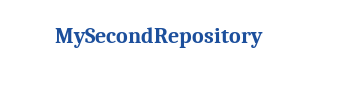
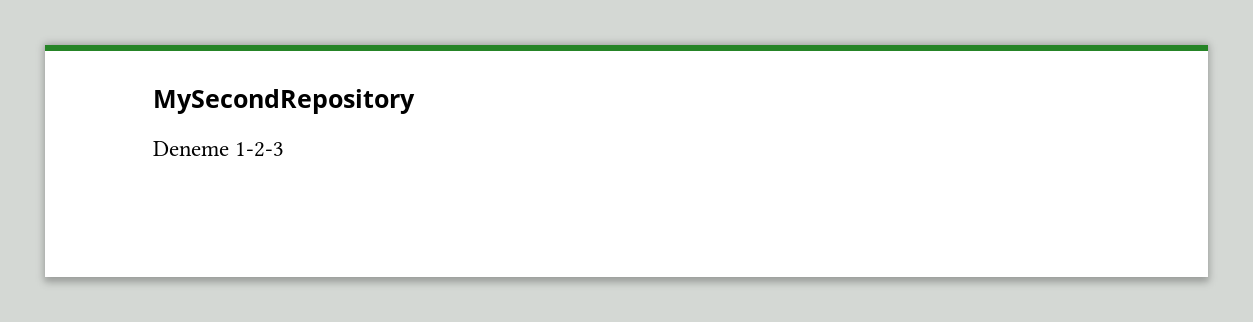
+ Deneme 1-2-3

